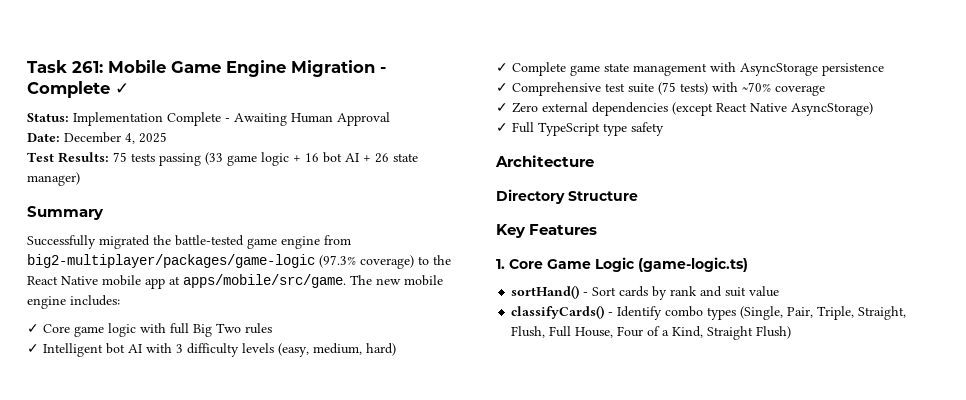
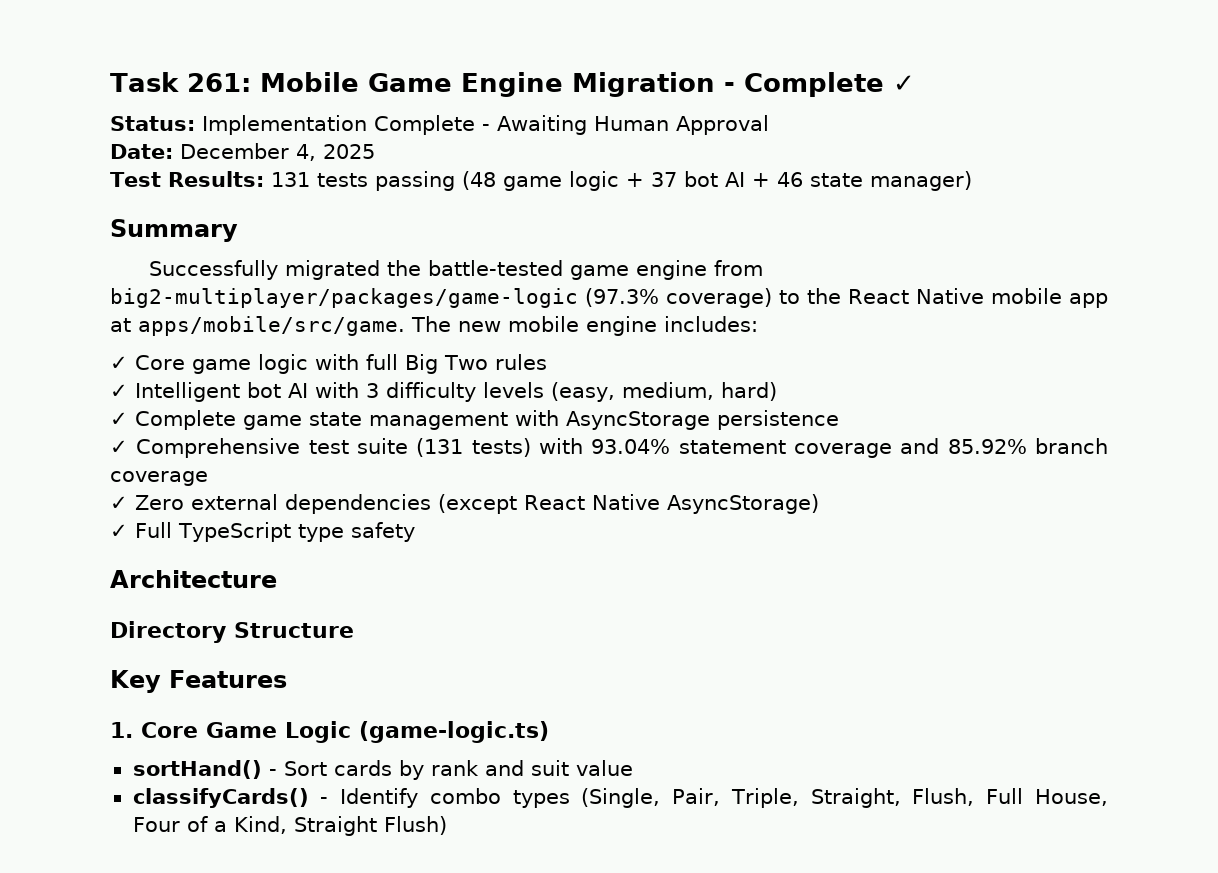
- Test Results: 75 tests passing (33 game logic + 16 bot AI + 26 state manager)
+ Test Results: 131 tests passing (48 game logic + 37 bot AI + 46 state manager)
- ✓ Comprehensive test suite (75 tests) with ~70% coverage
+ ✓ Comprehensive test suite (131 tests) with 93.04% statement coverage and 85.92% branch coverage

